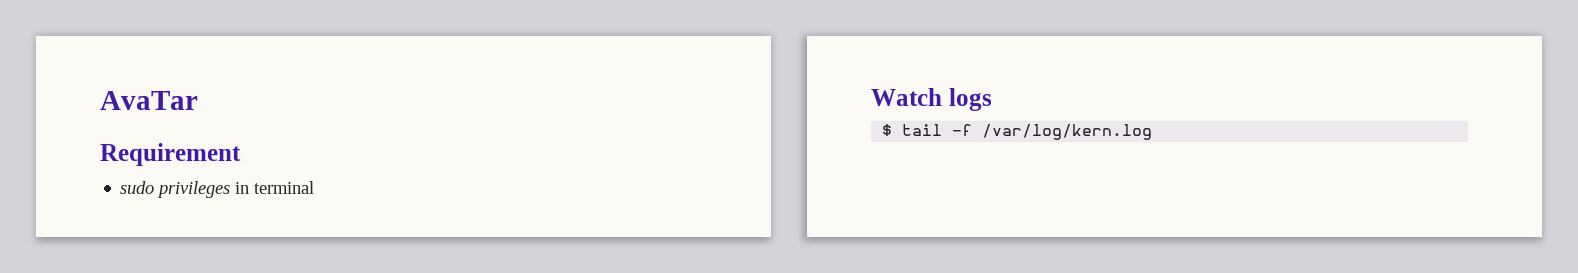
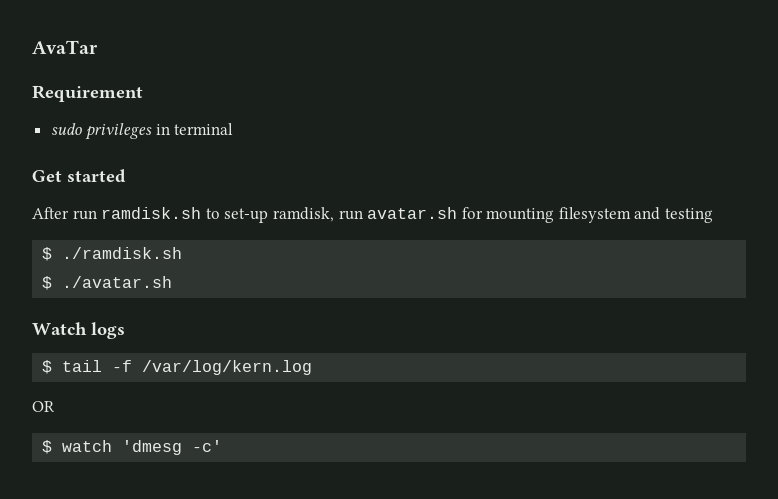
+ Get started
+ After run ramdisk.sh to set-up ramdisk, run avatar.sh for mounting filesystem and testing
+ $ ./ramdisk.sh
+ $ ./avatar.sh
+ OR
+ $ watch 'dmesg -c'

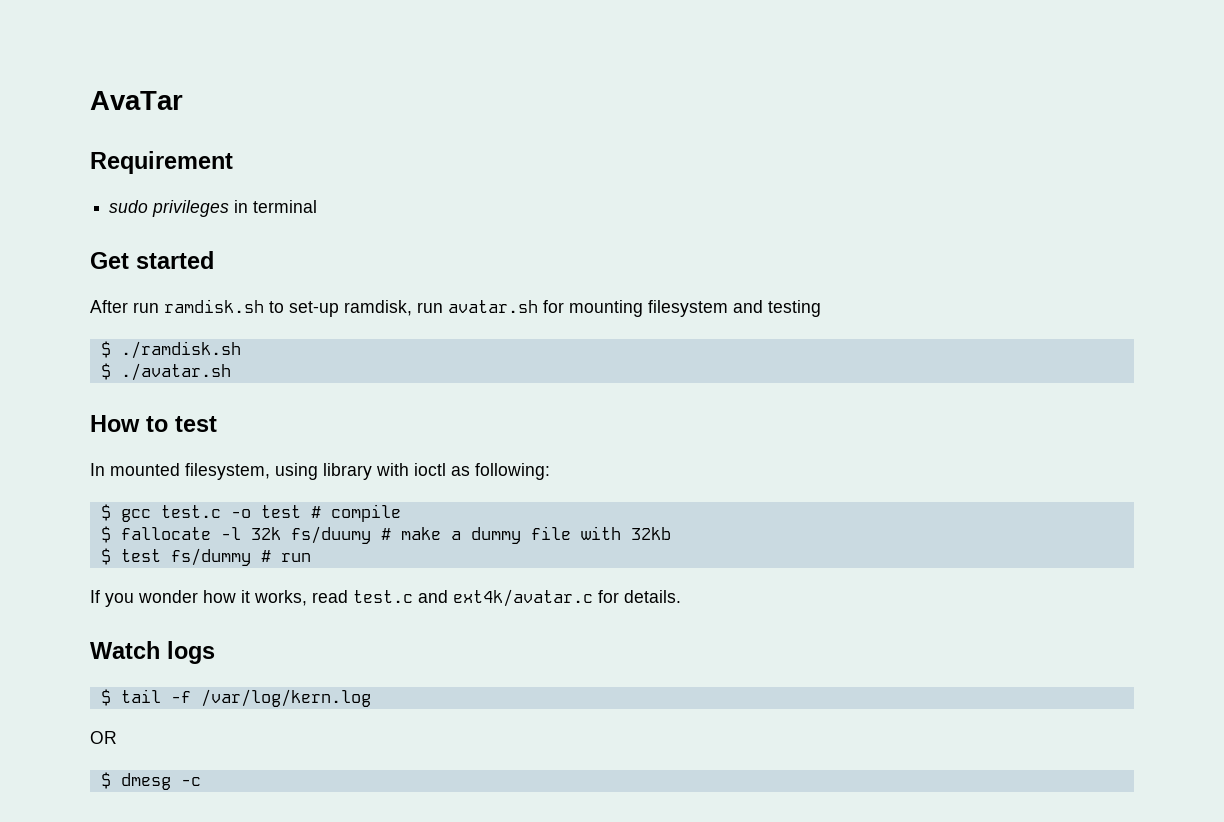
+ How to test
+ In mounted filesystem, using library with ioctl as following:
+ $ gcc test.c -o test # compile
+ $ fallocate -l 32k fs/duumy # make a dummy file with 32kb
+ $ test fs/dummy # run
+ If you wonder how it works, read test.c and ext4k/avatar.c for details.
- $ watch 'dmesg -c'
+ $ dmesg -c

